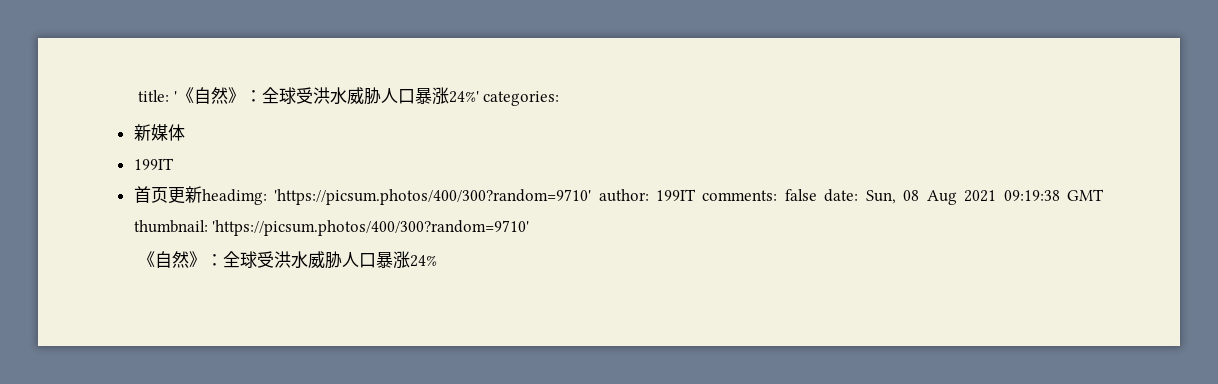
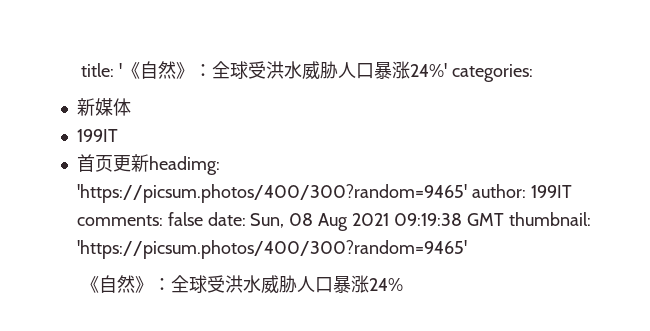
- 首页更新headimg: 'https://picsum.photos/400/300?random=9710' author: 199IT comments: false date: Sun, 08 Aug 2021 09:19:38 GMT thumbnail: 'https://picsum.photos/400/300?random=9710'
+ 首页更新headimg: 'https://picsum.photos/400/300?random=9465' author: 199IT comments: false date: Sun, 08 Aug 2021 09:19:38 GMT thumbnail: 'https://picsum.photos/400/300?random=9465'

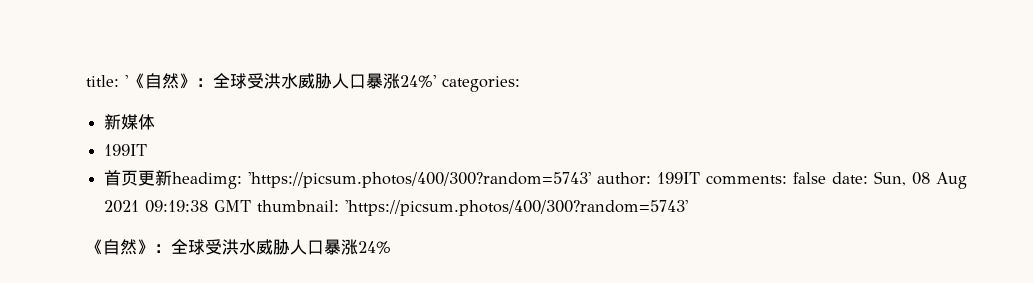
- 首页更新headimg: 'https://picsum.photos/400/300?random=9465' author: 199IT comments: false date: Sun, 08 Aug 2021 09:19:38 GMT thumbnail: 'https://picsum.photos/400/300?random=9465'
+ 首页更新headimg: 'https://picsum.photos/400/300?random=5743' author: 199IT comments: false date: Sun, 08 Aug 2021 09:19:38 GMT thumbnail: 'https://picsum.photos/400/300?random=5743'

